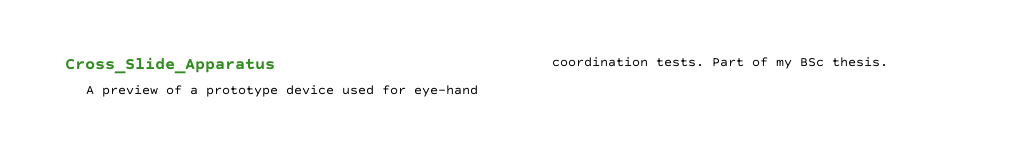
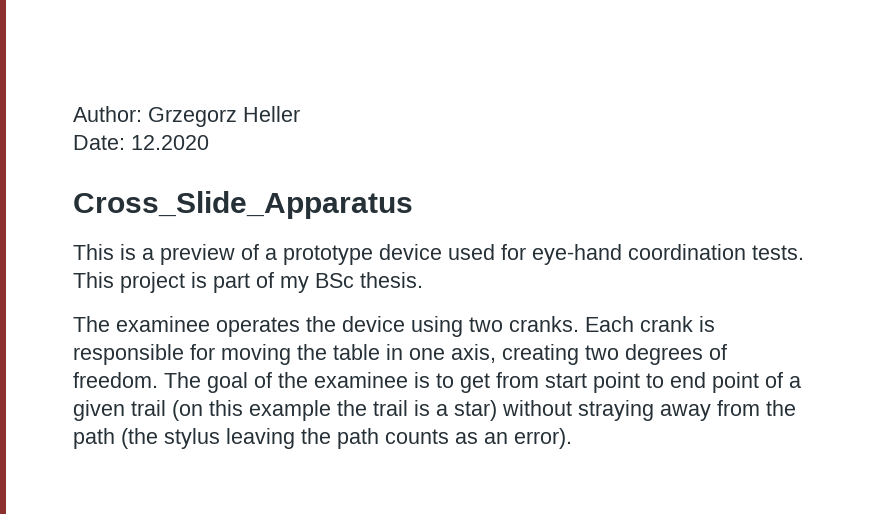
+ Author: Grzegorz Heller
+ Date: 12.2020
  Cross_Slide_Apparatus
- A preview of a prototype device used for eye-hand coordination tests.
+ This is a preview of a prototype device used for eye-hand coordination tests.
- Part of my BSc thesis.
+ This project is part of my BSc thesis.
+ The examinee operates the device using two cranks. Each crank is responsible for moving the table in one axis, creating two degrees of freedom. The goal of the examinee is to get from start point to end point of a given trail (on this example the trail is a star) without straying away from the path (the stylus leaving the path counts as an error).

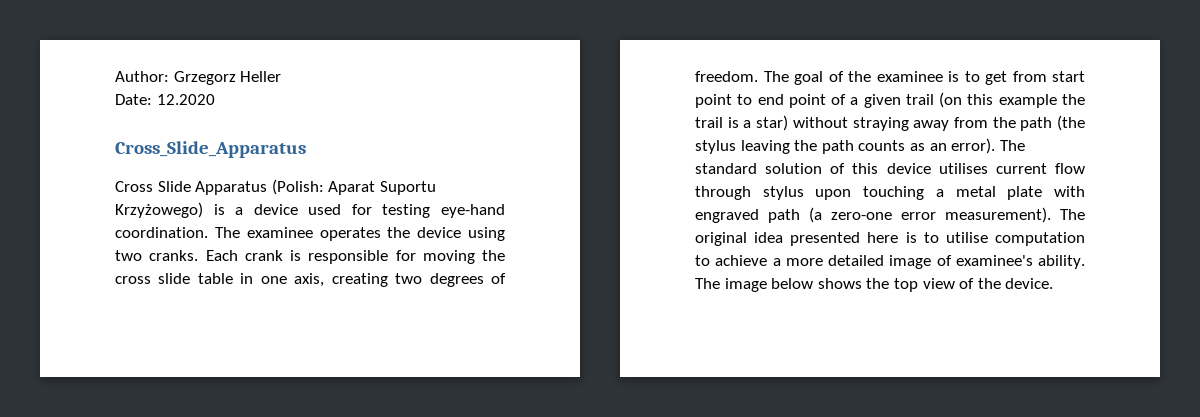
- This is a preview of a prototype device used for eye-hand coordination tests. This project is part of my BSc thesis.
- The examinee operates the device using two cranks.
+ Cross Slide Apparatus (Polish: Aparat Suportu Krzyżowego) is a device used for testing eye-hand coordination. The examinee operates the device using two cranks.
- Each crank is responsible for moving the table in one axis, creating two degrees of freedom.
+ Each crank is responsible for moving the cross slide table in one axis, creating two degrees of freedom.
+ The standard solution of this device utilises current flow through stylus upon touching a metal plate with engraved path (a zero-one error measurement). The original idea presented here is to utilise computation to achieve a more detailed image of examinee's ability. The image below shows the top view of the device.

